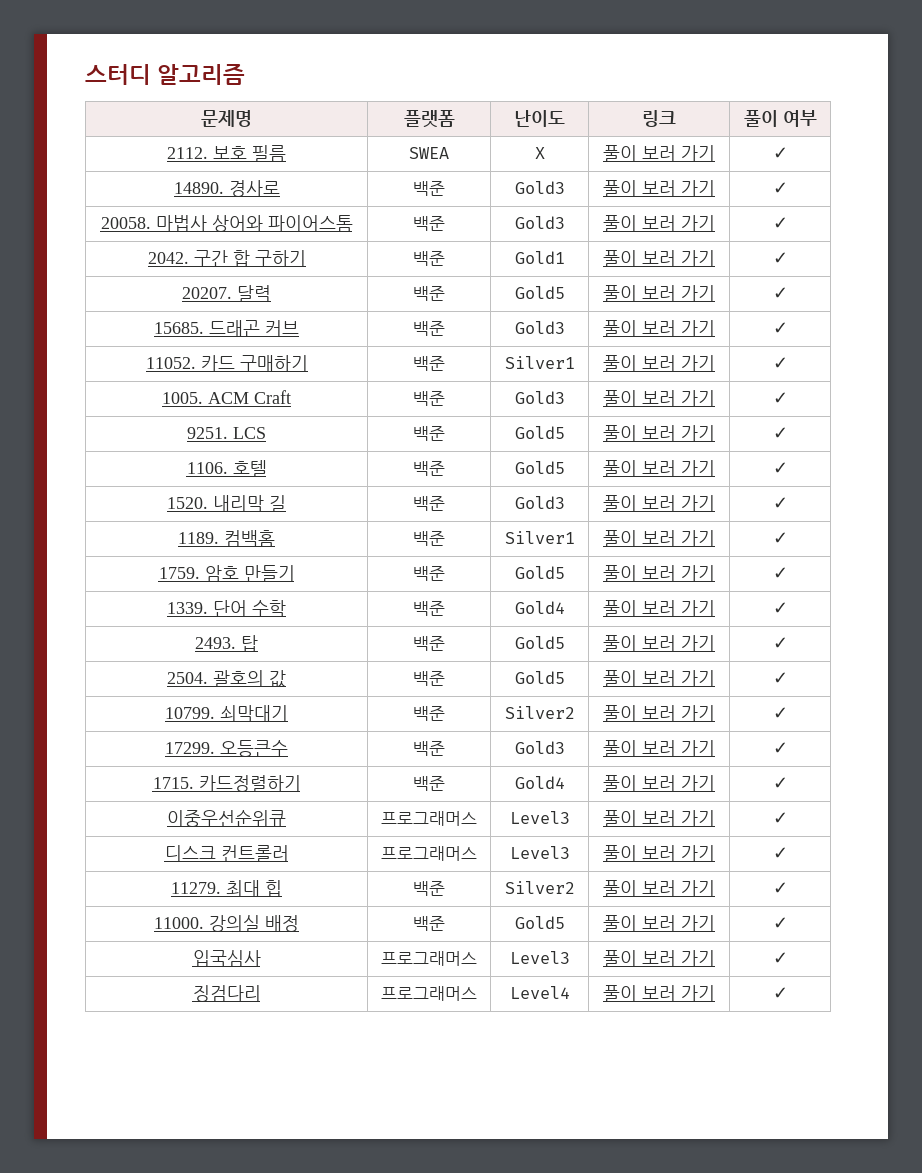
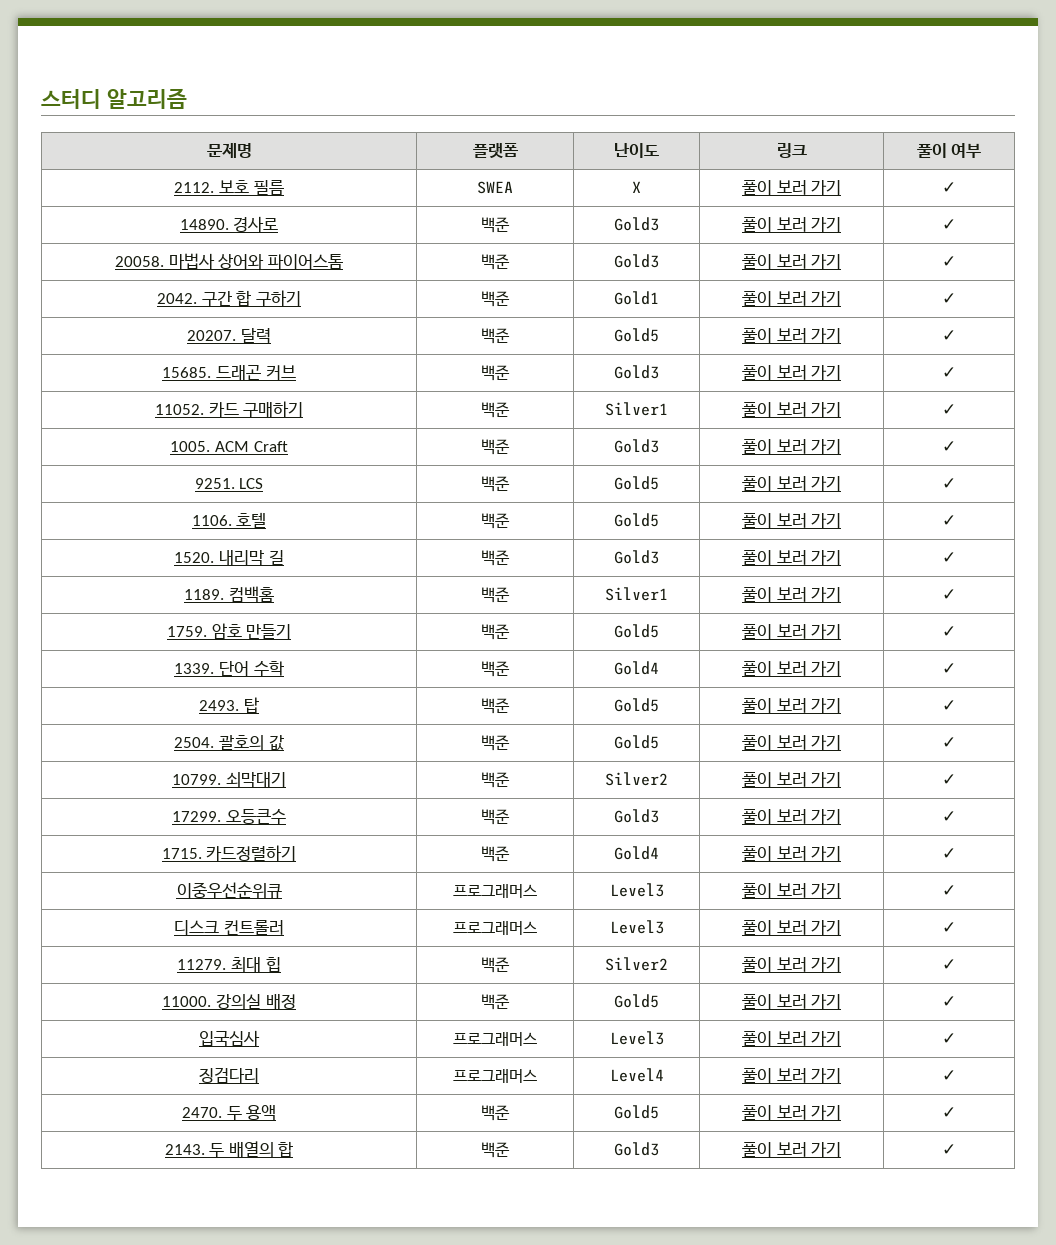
+ 2470. 두 용액 | 백준 | Gold5 | 풀이 보러 가기 | ✓
+ 2143. 두 배열의 합 | 백준 | Gold3 | 풀이 보러 가기 | ✓

